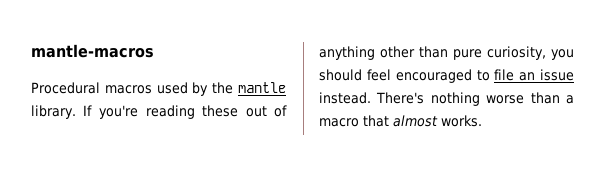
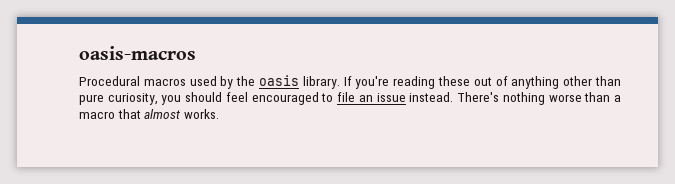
- mantle-macros
+ oasis-macros
- Procedural macros used by the mantle library.
+ Procedural macros used by the oasis library.

